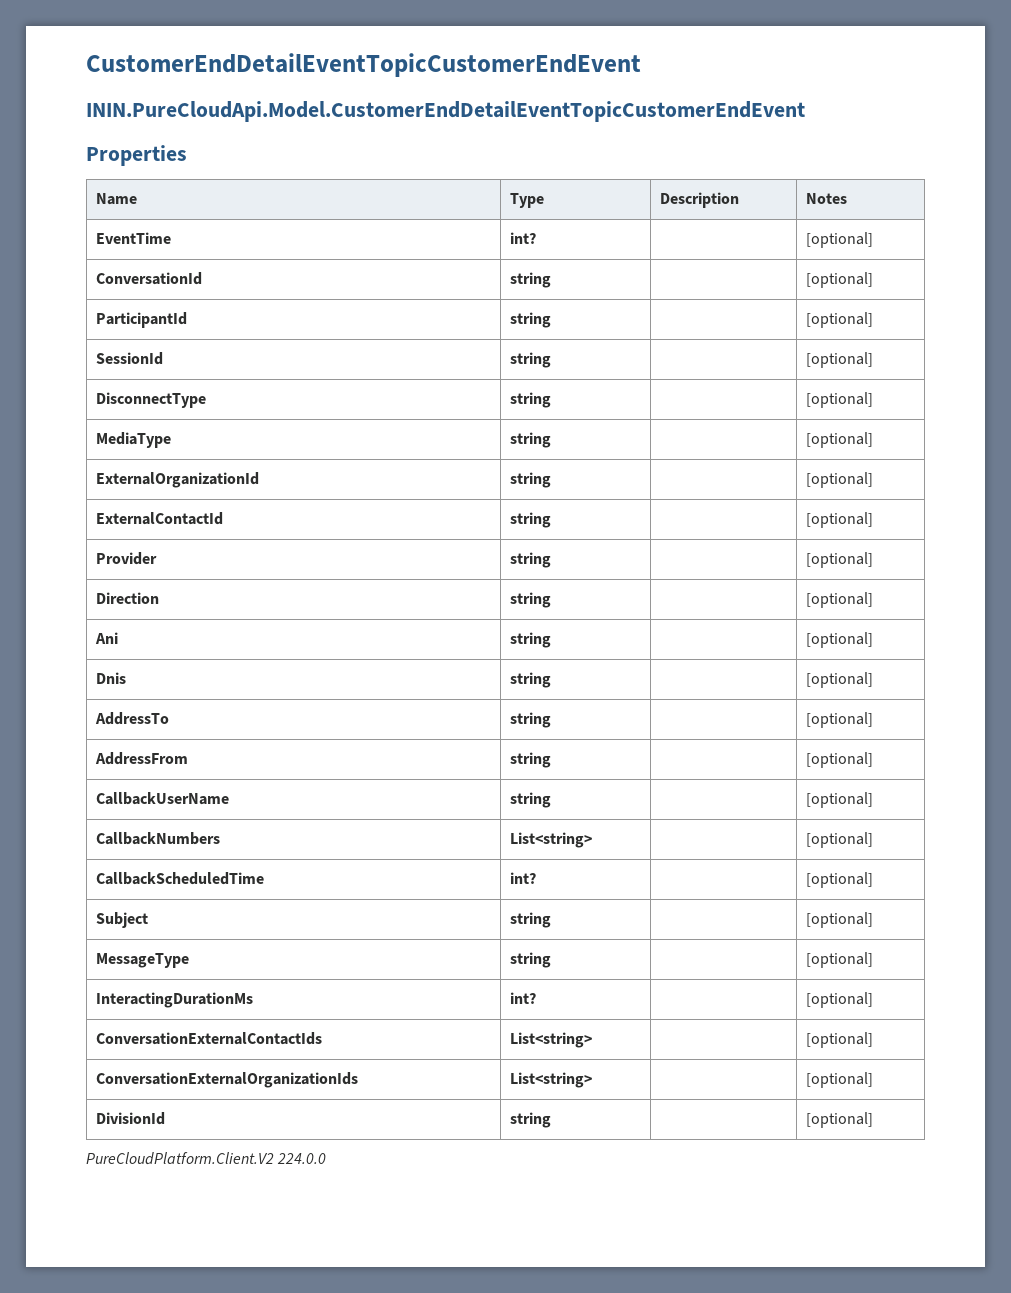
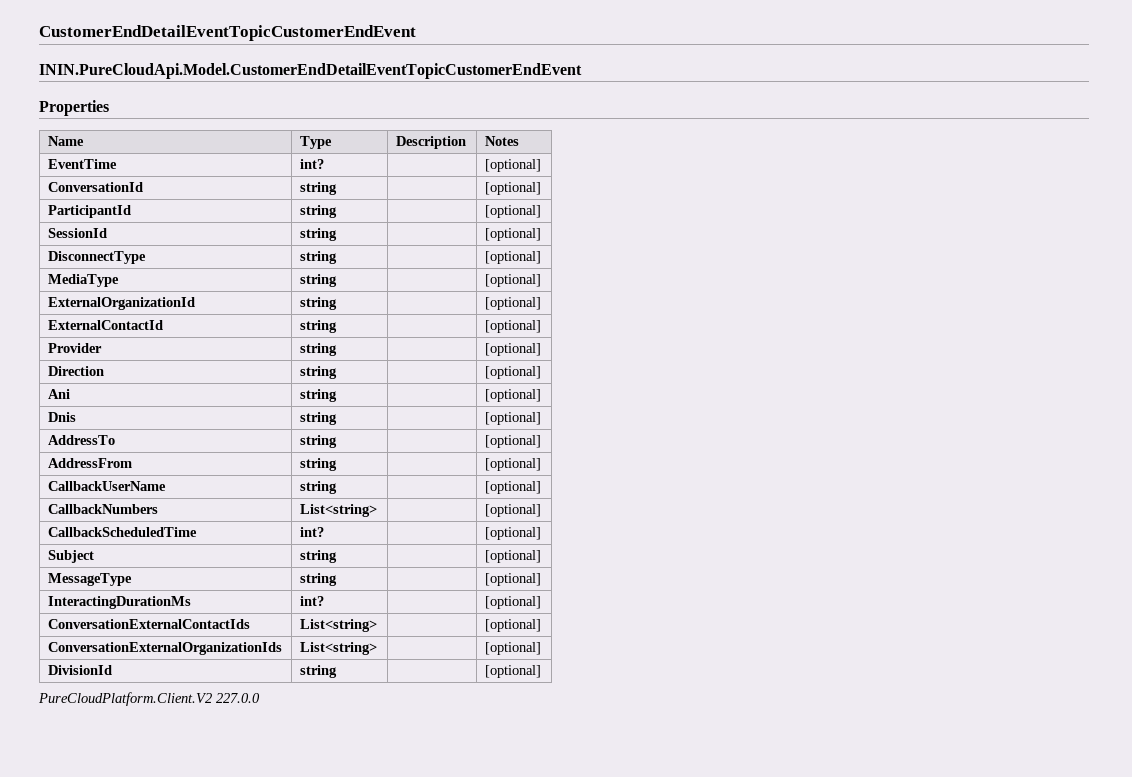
- PureCloudPlatform.Client.V2 224.0.0
+ PureCloudPlatform.Client.V2 227.0.0

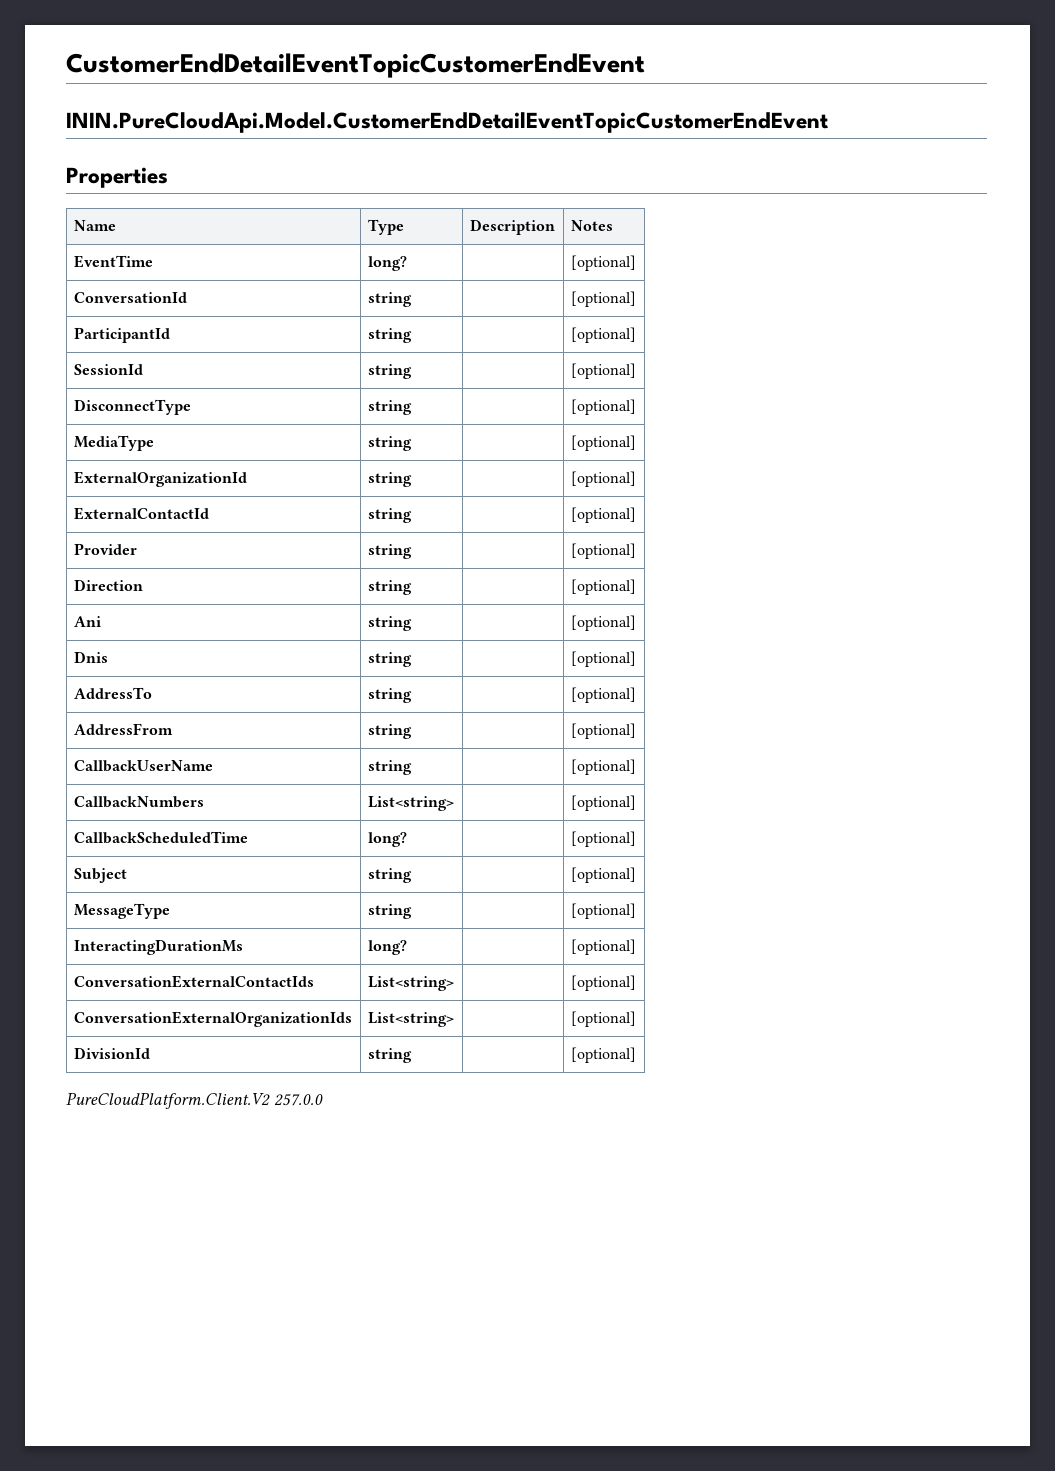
- EventTime | int? | | [optional]
+ EventTime | long? | | [optional]
- CallbackScheduledTime | int? | | [optional]
+ CallbackScheduledTime | long? | | [optional]
- InteractingDurationMs | int? | | [optional]
+ InteractingDurationMs | long? | | [optional]
- PureCloudPlatform.Client.V2 227.0.0
+ PureCloudPlatform.Client.V2 257.0.0

